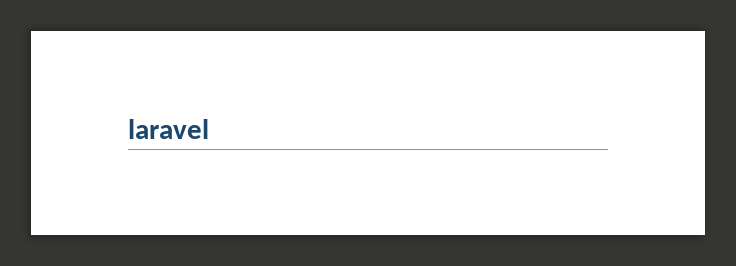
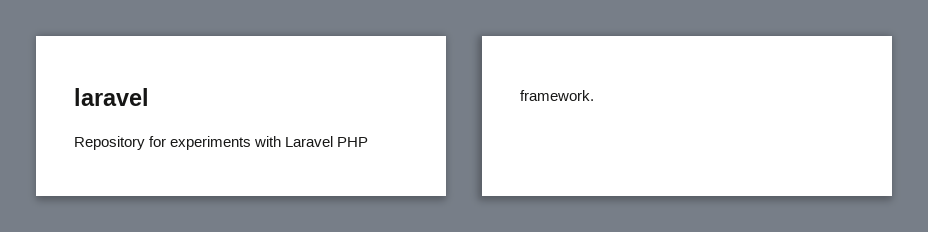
+ Repository for experiments with Laravel PHP framework.

